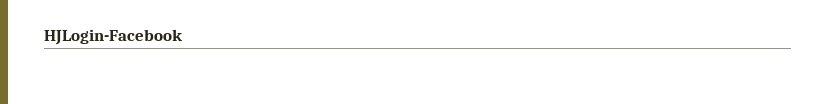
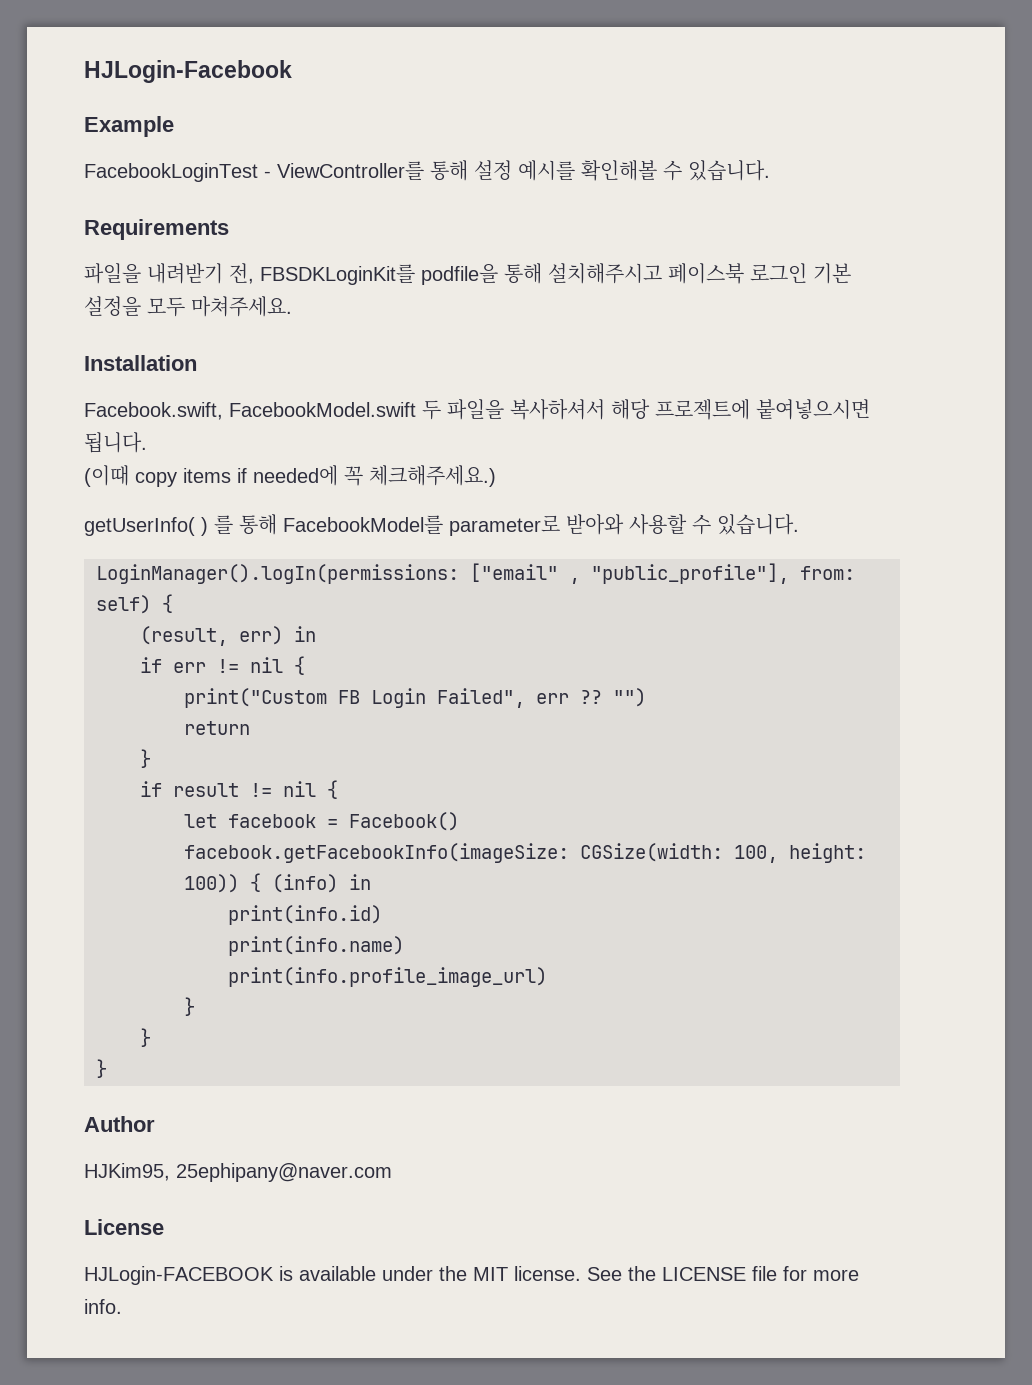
+ Example
+ FacebookLoginTest - ViewController를 통해 설정 예시를 확인해볼 수 있습니다.
+ Requirements
+ 파일을 내려받기 전, FBSDKLoginKit를 podfile을 통해 설치해주시고 페이스북 로그인 기본 설정을 모두 마쳐주세요.
+ Installation
+ Facebook.swift, FacebookModel.swift 두 파일을 복사하셔서 해당 프로젝트에 붙여넣으시면 됩니다.
+ (이때 copy items if needed에 꼭 체크해주세요.)
+ getUserInfo( ) 를 통해 FacebookModel를 parameter로 받아와 사용할 수 있습니다.
+ LoginManager().logIn(permissions: ["email" , "public_profile"], from: self) {
+ (result, err) in
+ if err != nil {
+ print("Custom FB Login Failed", err ?? "")
+ return
+ }
+ if result != nil {
+ let facebook = Facebook()
+ facebook.getFacebookInfo(imageSize: CGSize(width: 100, height: 100)) { (info) in
+ print(info.id)
+ print(info.name)
+ print(info.profile_image_url)
+ }
+ }
+ }
+ Author
+ HJKim95, 25ephipany@naver.com
+ License
+ HJLogin-FACEBOOK is available under the MIT license. See the LICENSE file for more info.

